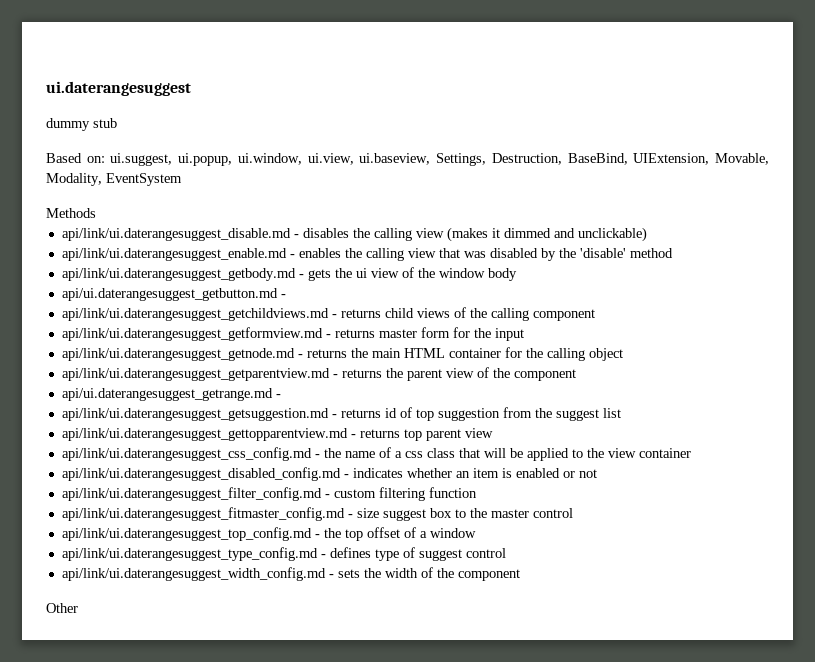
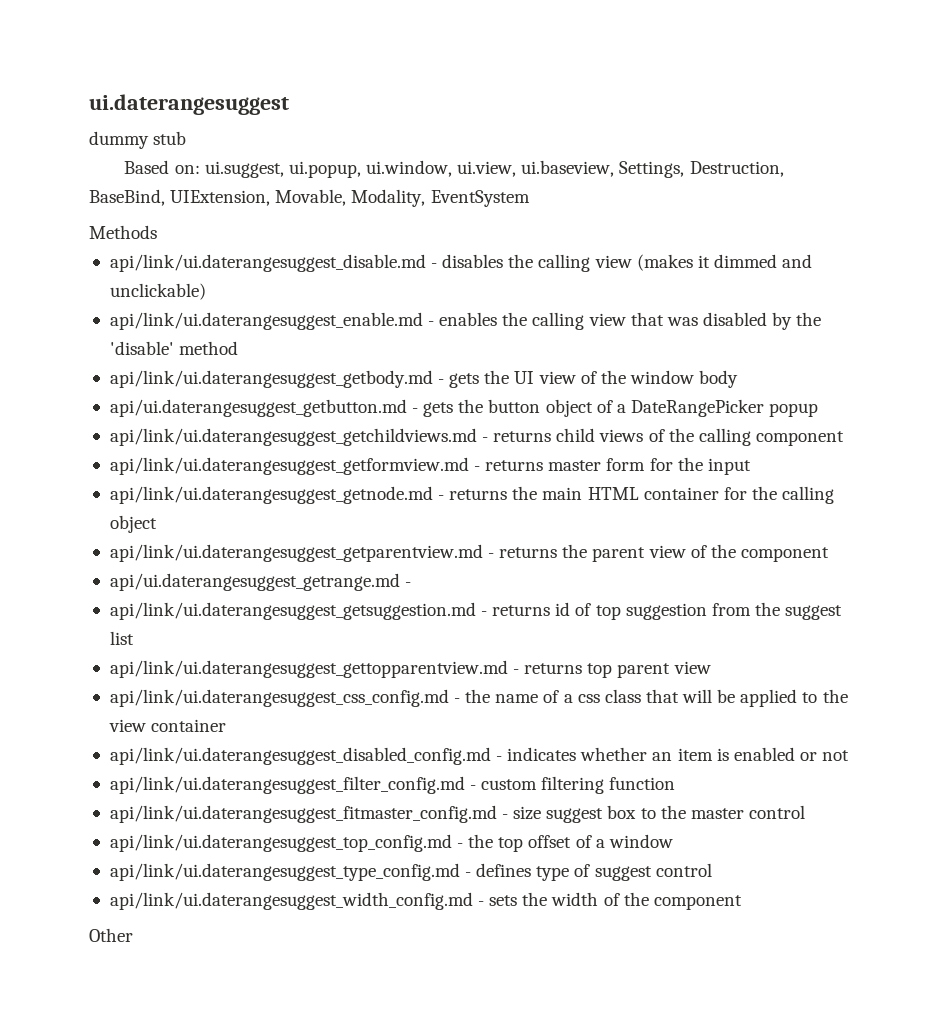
- api/link/ui.daterangesuggest_getbody.md - gets the ui view of the window body
+ api/link/ui.daterangesuggest_getbody.md - gets the UI view of the window body
- api/ui.daterangesuggest_getbutton.md -
+ api/ui.daterangesuggest_getbutton.md - gets the button object of a DateRangePicker popup

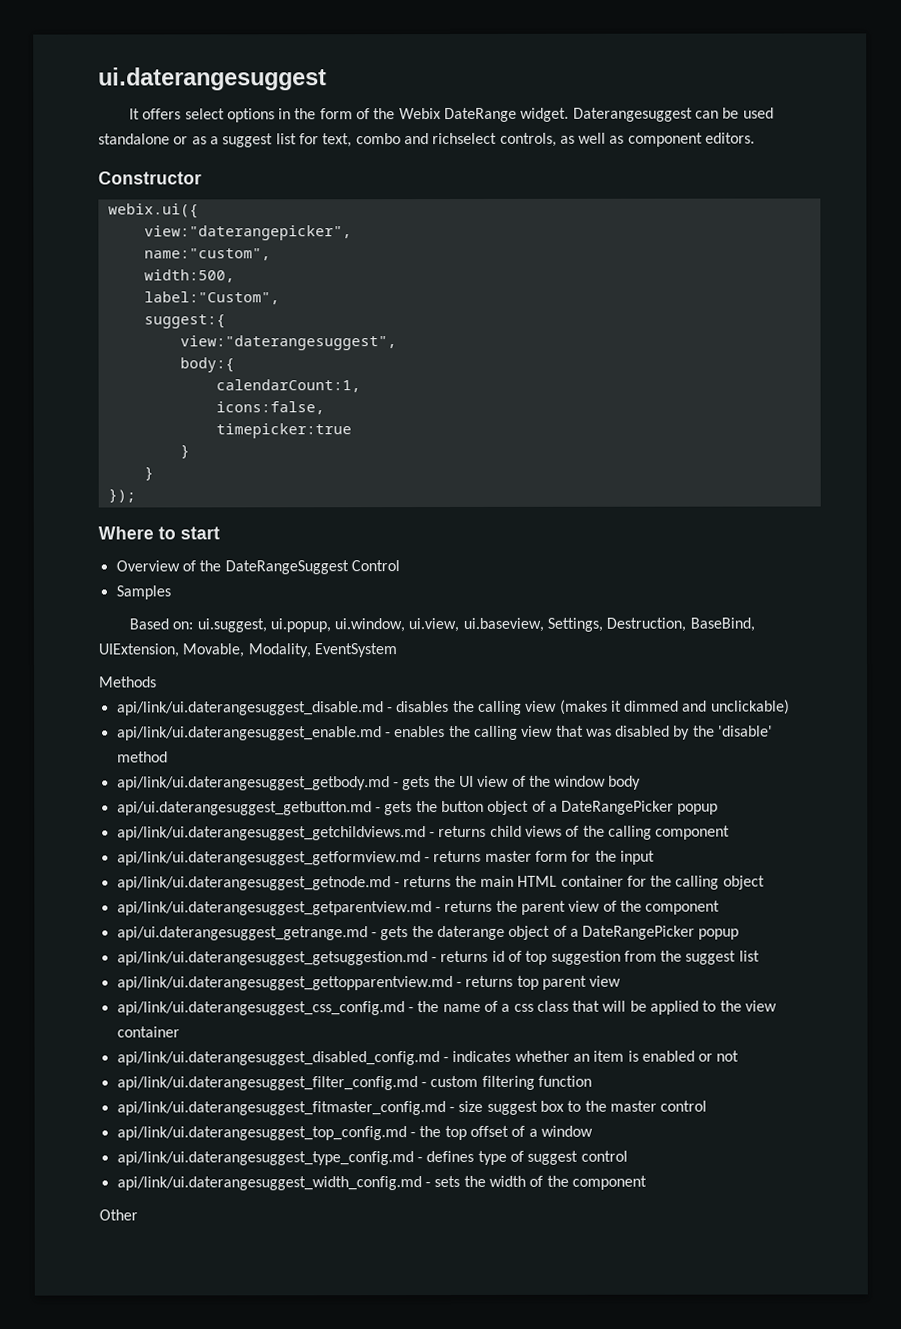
- dummy stub
+ It offers select options in the form of the Webix DateRange widget. Daterangesuggest can be used standalone or as a suggest list for text, combo and richselect controls, as well as component editors.
+ Constructor
+ webix.ui({
+ view:"daterangepicker",
+ name:"custom",
+ width:500,
+ label:"Custom",
+ suggest:{
+ view:"daterangesuggest",
+ body:{
+ calendarCount:1,
+ icons:false,
+ timepicker:true
+ }
+ }
+ });
+ Where to start
+ Overview of the DateRangeSuggest Control
+ Samples
- api/ui.daterangesuggest_getrange.md -
+ api/ui.daterangesuggest_getrange.md - gets the daterange object of a DateRangePicker popup

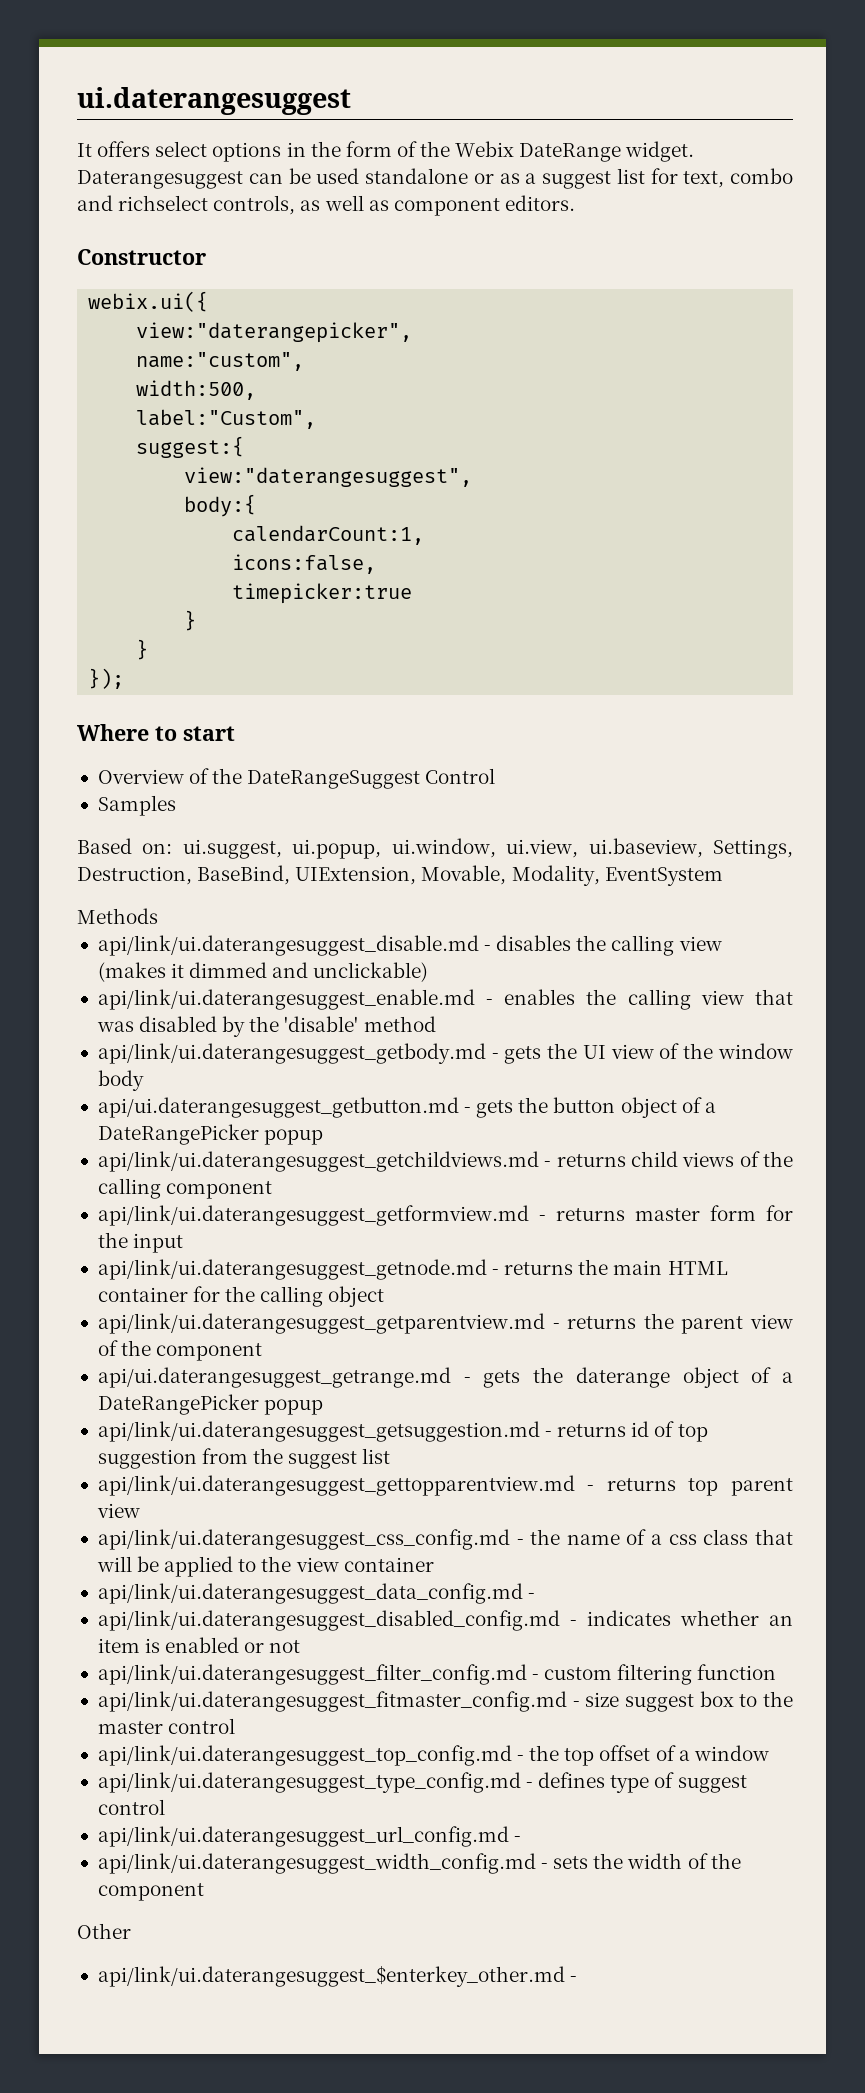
+ api/link/ui.daterangesuggest_data_config.md -
+ api/link/ui.daterangesuggest_url_config.md -
+ api/link/ui.daterangesuggest_$enterkey_other.md -

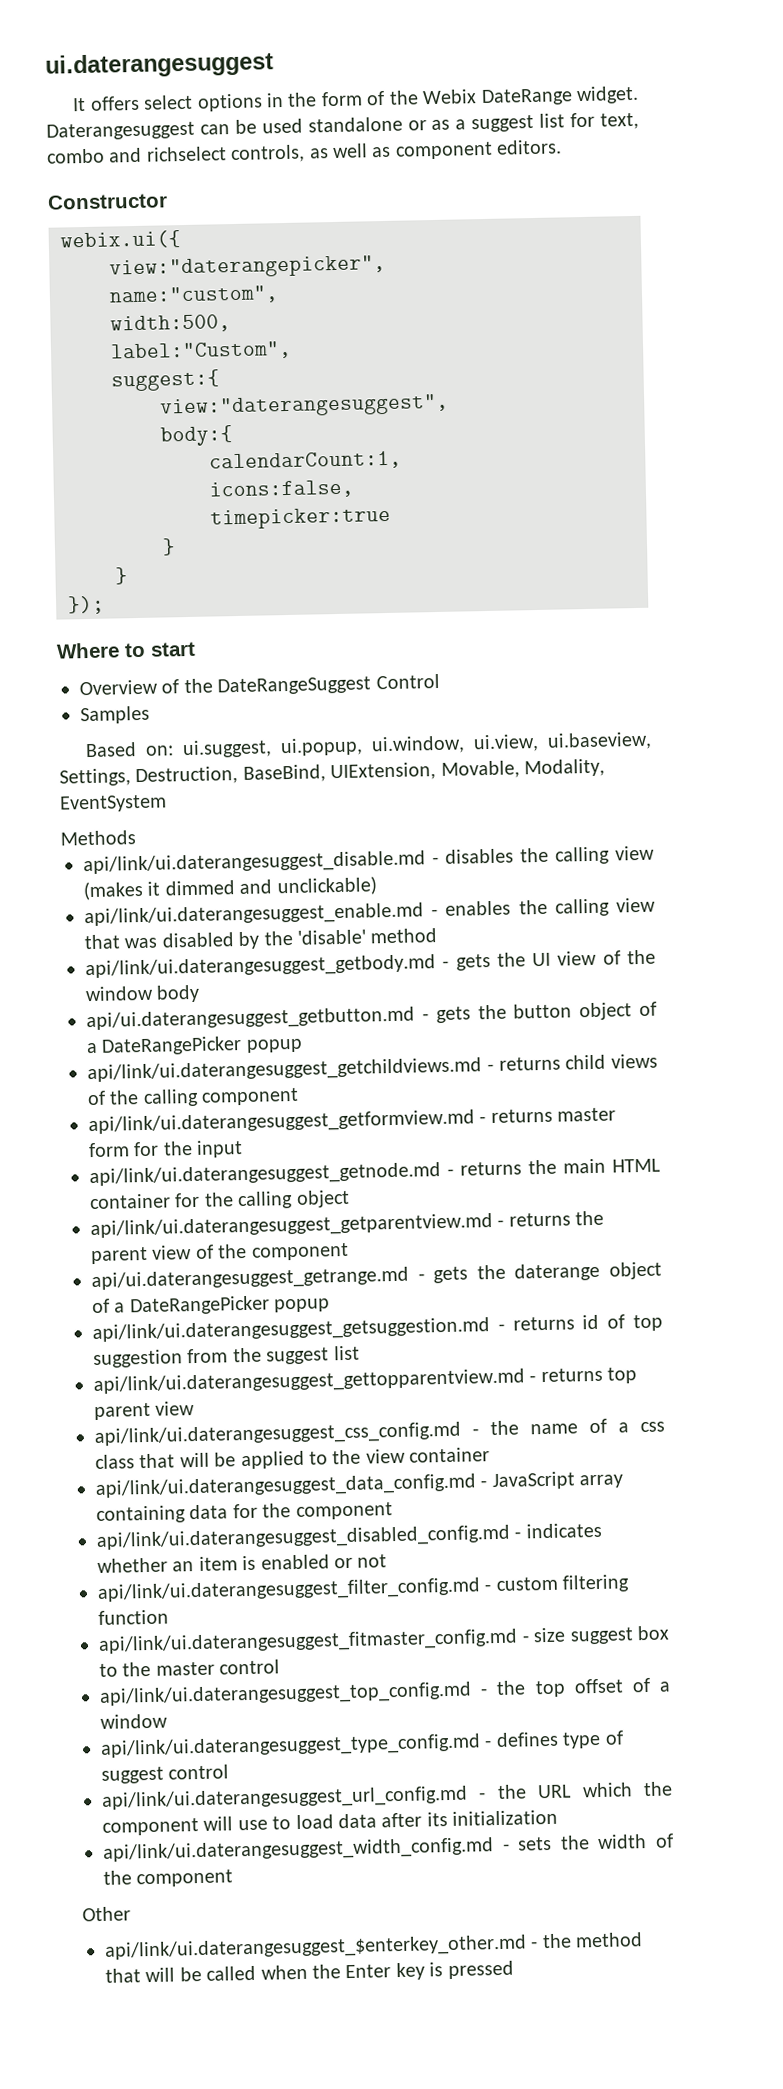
- api/link/ui.daterangesuggest_data_config.md -
+ api/link/ui.daterangesuggest_data_config.md - JavaScript array containing data for the component
- api/link/ui.daterangesuggest_url_config.md -
+ api/link/ui.daterangesuggest_url_config.md - the URL which the component will use to load data after its initialization
- api/link/ui.daterangesuggest_$enterkey_other.md -
+ api/link/ui.daterangesuggest_$enterkey_other.md - the method that will be called when the Enter key is pressed

